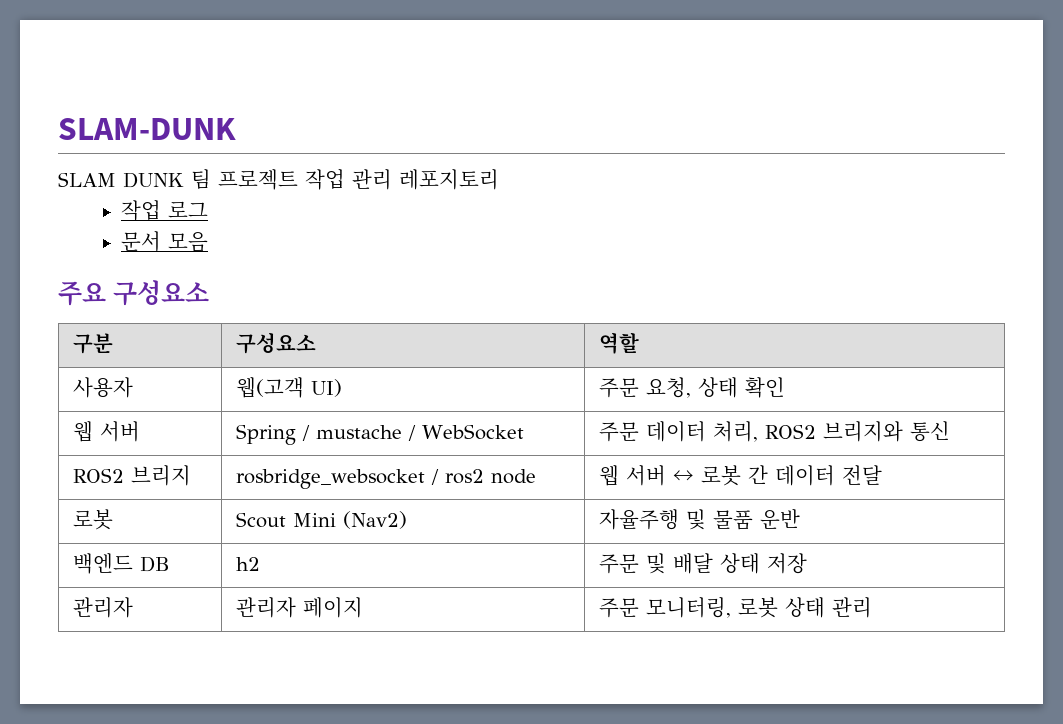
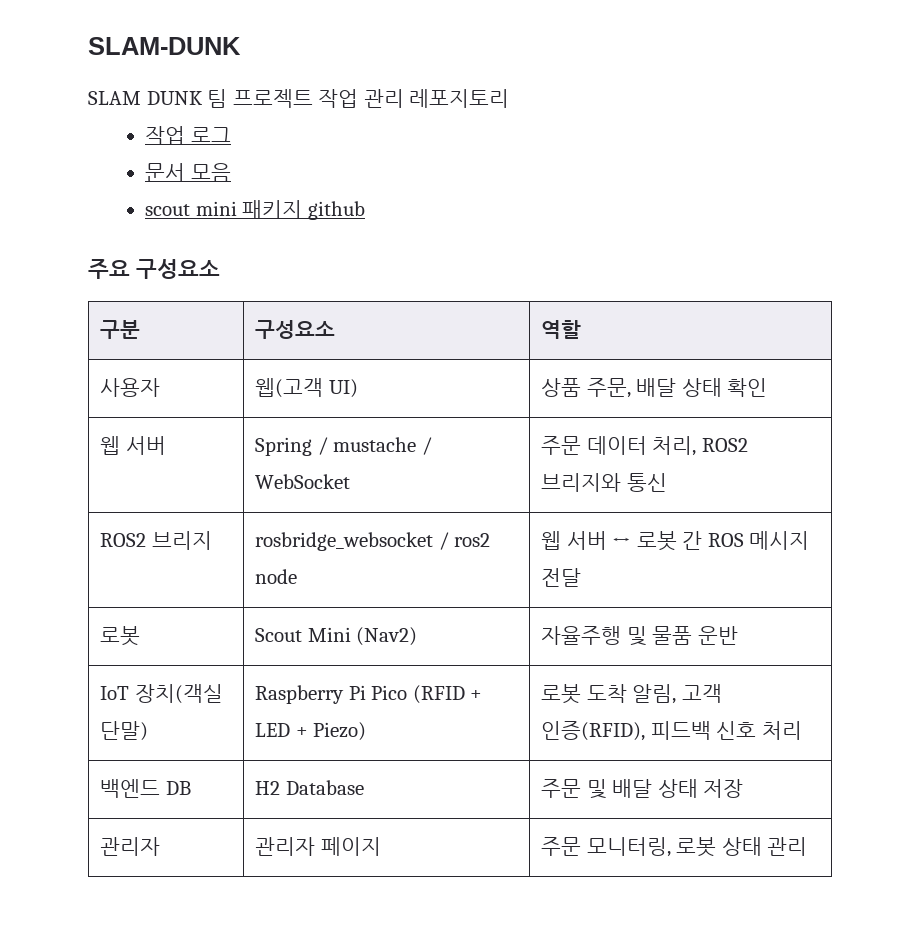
+ scout mini 패키지 github
- 사용자 | 웹(고객 UI) | 주문 요청, 상태 확인
+ 사용자 | 웹(고객 UI) | 상품 주문, 배달 상태 확인
- ROS2 브리지 | rosbridge_websocket / ros2 node | 웹 서버 ↔ 로봇 간 데이터 전달
+ ROS2 브리지 | rosbridge_websocket / ros2 node | 웹 서버 ↔ 로봇 간 ROS 메시지 전달
+ IoT 장치(객실 단말) | Raspberry Pi Pico (RFID + LED + Piezo) | 로봇 도착 알림, 고객 인증(RFID), 피드백 신호 처리
- 백엔드 DB | h2 | 주문 및 배달 상태 저장
+ 백엔드 DB | H2 Database | 주문 및 배달 상태 저장

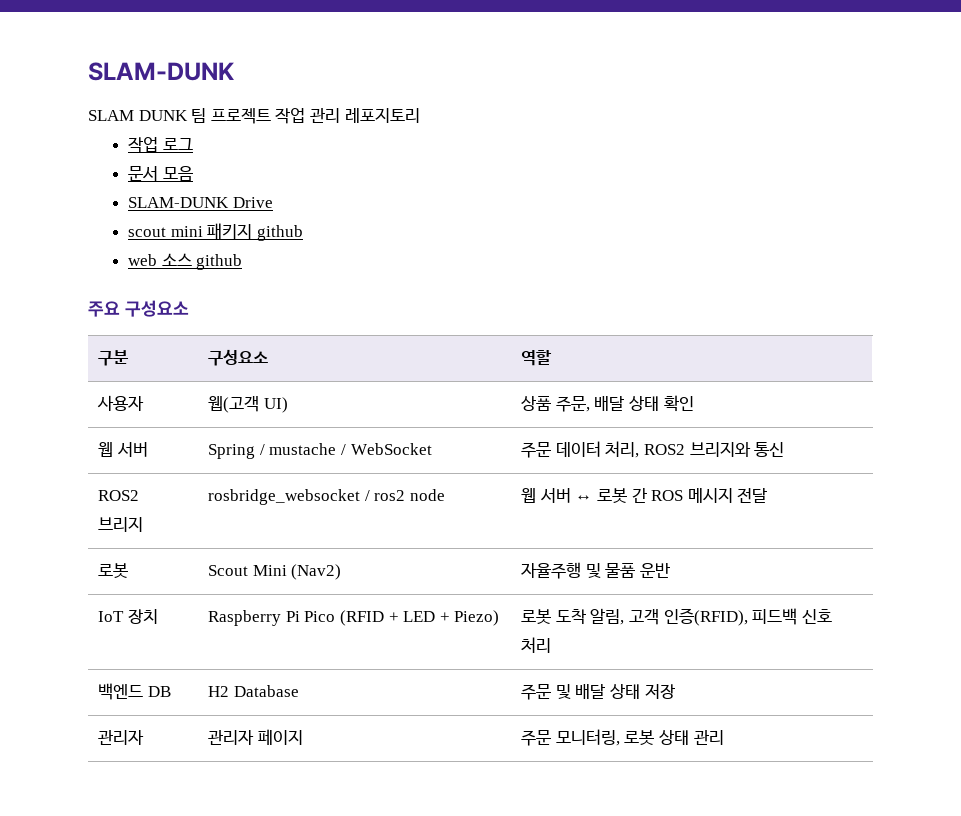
+ SLAM-DUNK Drive
+ web 소스 github
- IoT 장치(객실 단말) | Raspberry Pi Pico (RFID + LED + Piezo) | 로봇 도착 알림, 고객 인증(RFID), 피드백 신호 처리
+ IoT 장치 | Raspberry Pi Pico (RFID + LED + Piezo) | 로봇 도착 알림, 고객 인증(RFID), 피드백 신호 처리

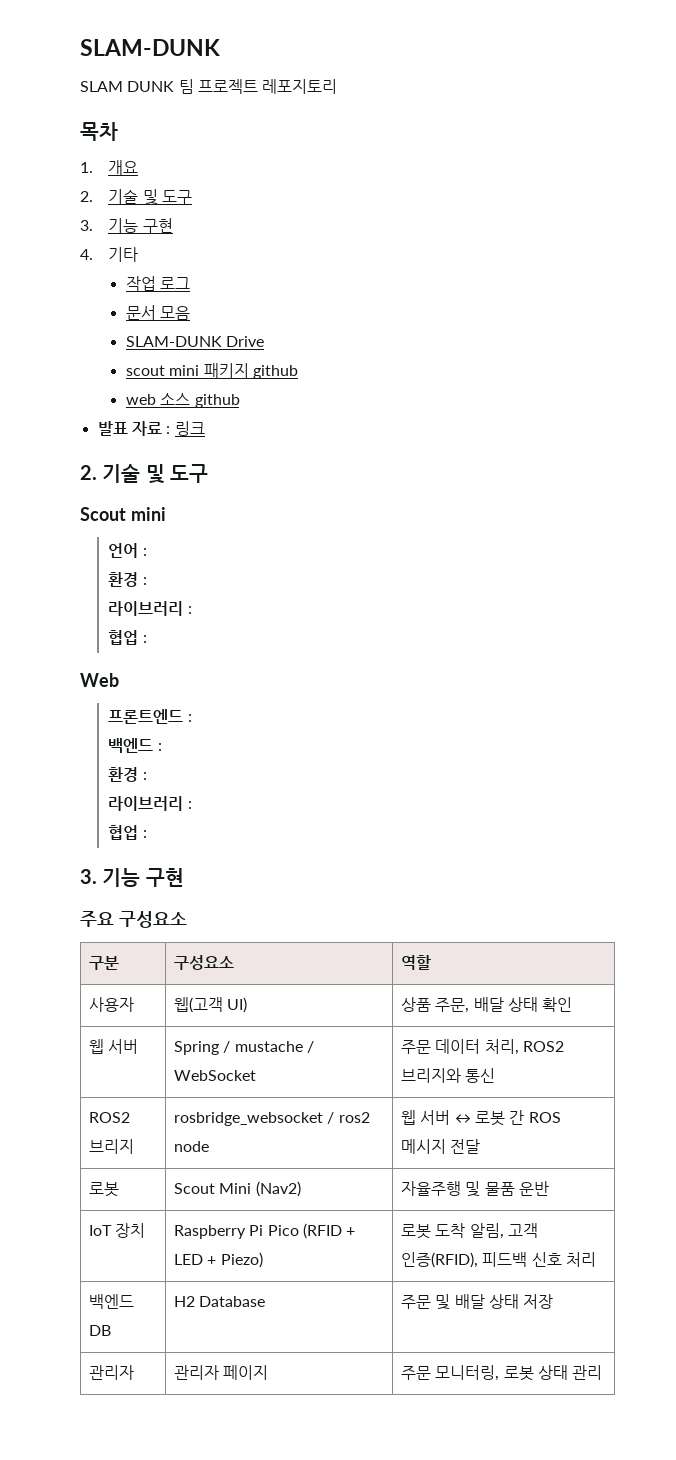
- SLAM DUNK 팀 프로젝트 작업 관리 레포지토리
+ SLAM DUNK 팀 프로젝트 레포지토리
+ 목차
+ 1. 개요
+ 2. 기술 및 도구
+ 3. 기능 구현
+ 4. 기타
+ 발표 자료 : 링크
+ 2. 기술 및 도구
+ Scout mini
+ 언어 :
+ 환경 :
+ 라이브러리 :
+ 협업 :
+ Web
+ 프론트엔드 :
+ 백엔드 :
+ 환경 :
+ 라이브러리 :
+ 협업 :
+ 3. 기능 구현

